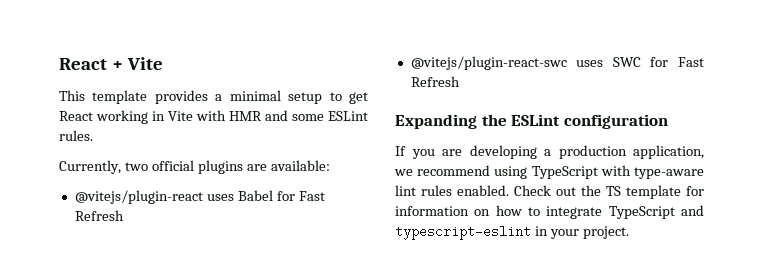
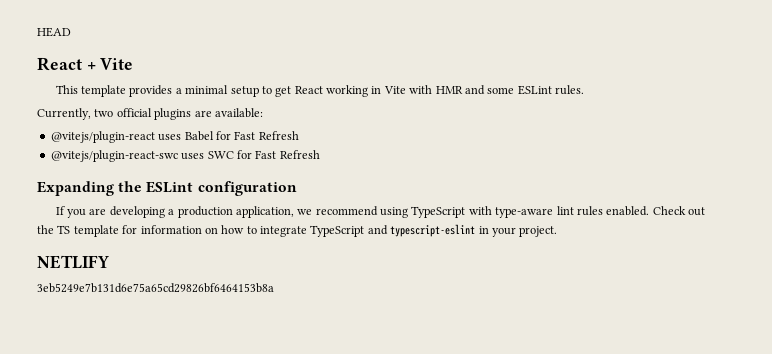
+ HEAD
+ NETLIFY
+ 3eb5249e7b131d6e75a65cd29826bf6464153b8a

